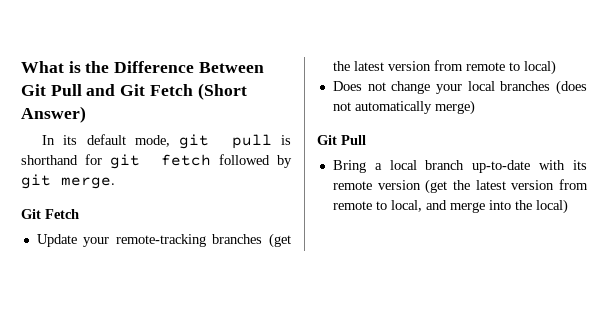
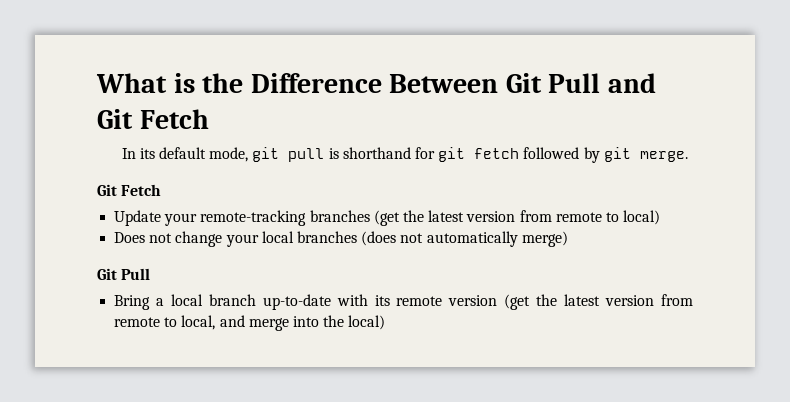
- What is the Difference Between Git Pull and Git Fetch (Short Answer)
+ What is the Difference Between Git Pull and Git Fetch

